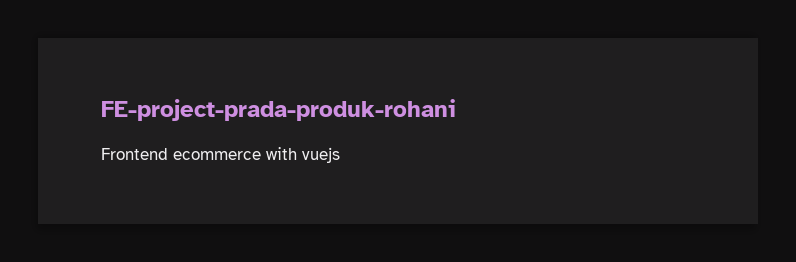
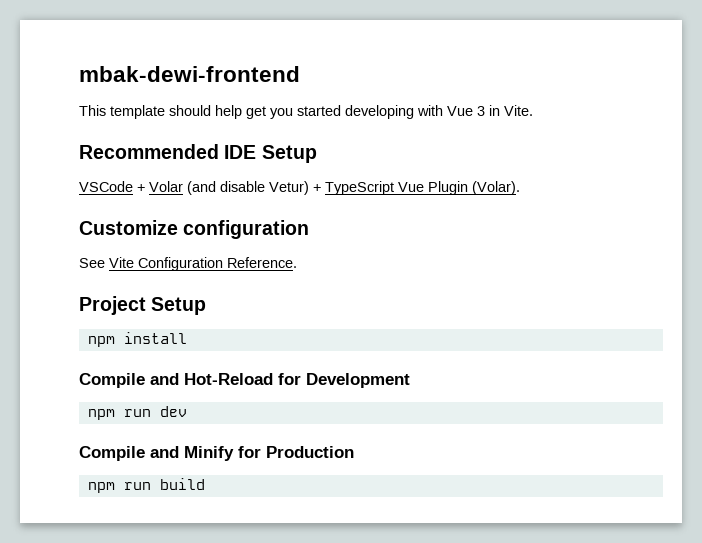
- FE-project-prada-produk-rohani
- Frontend ecommerce with vuejs
+ mbak-dewi-frontend
+ This template should help get you started developing with Vue 3 in Vite.
+ Recommended IDE Setup
+ VSCode + Volar (and disable Vetur) + TypeScript Vue Plugin (Volar).
+ Customize configuration
+ See Vite Configuration Reference.
+ Project Setup
+ npm install
+ Compile and Hot-Reload for Development
+ npm run dev
+ Compile and Minify for Production
+ npm run build

